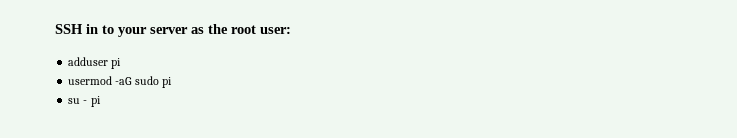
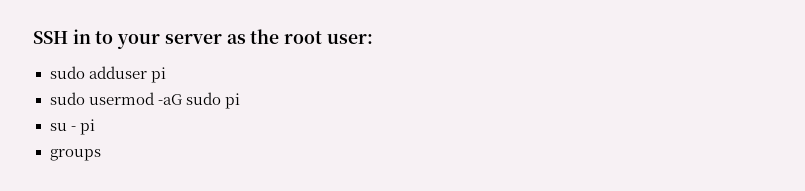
- adduser pi
+ sudo adduser pi
- usermod -aG sudo pi
+ sudo usermod -aG sudo pi
+ groups

